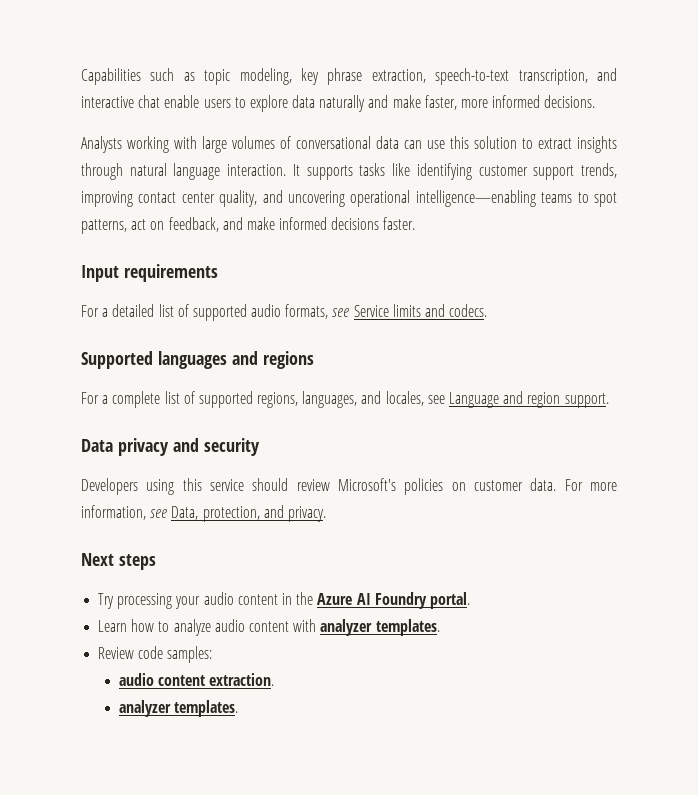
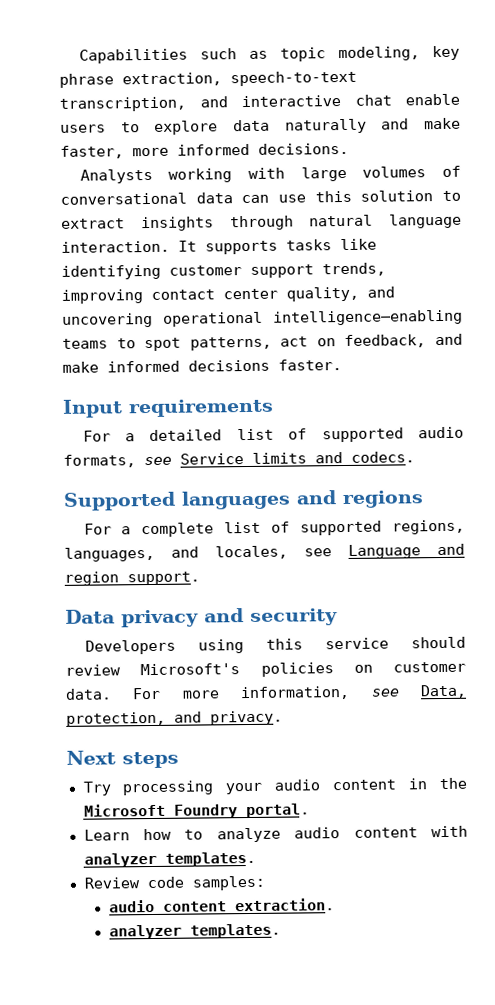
- Try processing your audio content in the Azure AI Foundry portal.
+ Try processing your audio content in the Microsoft Foundry portal.

